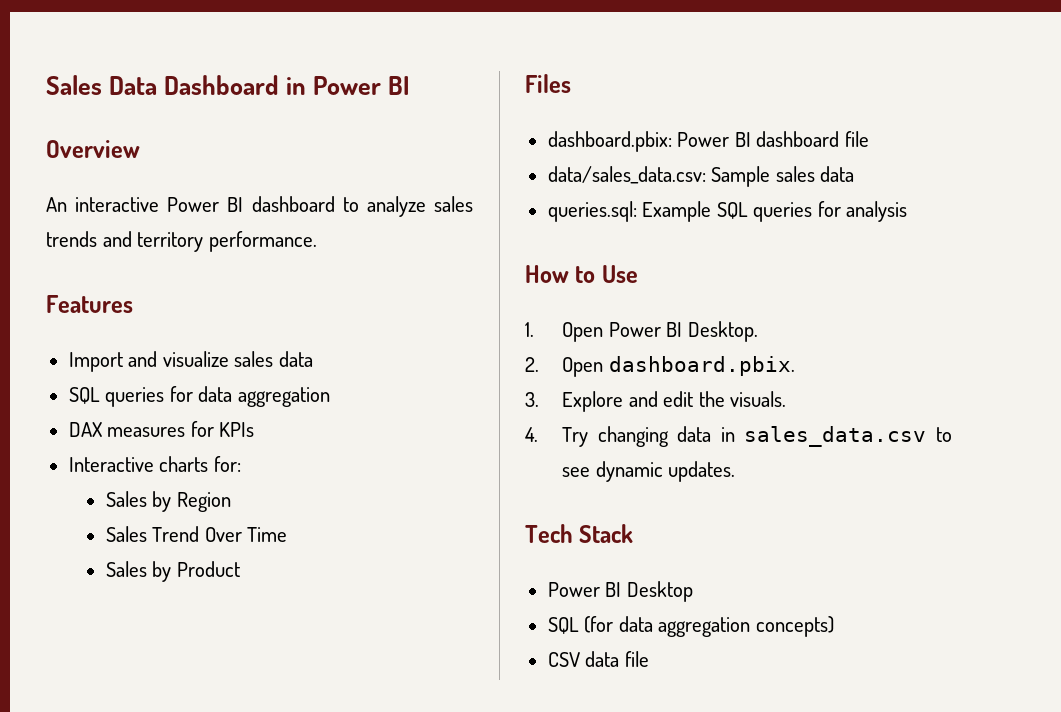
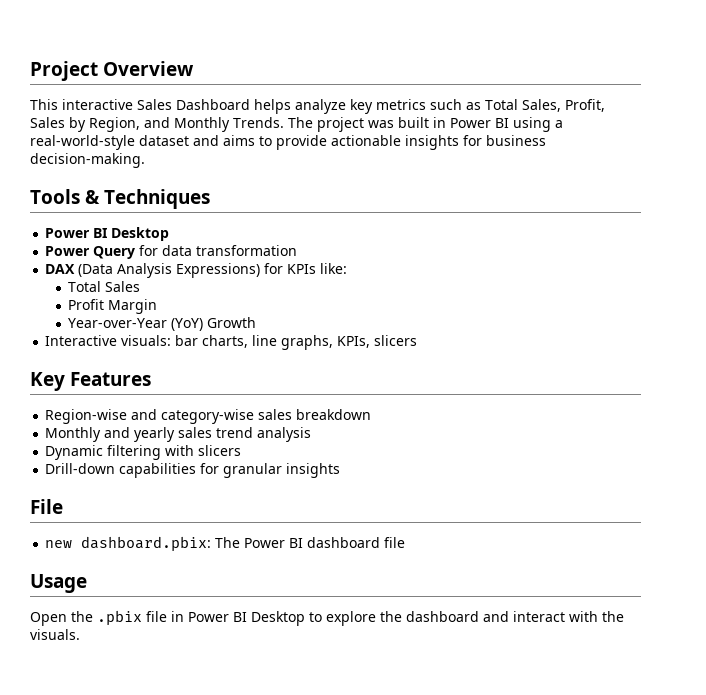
- Sales Data Dashboard in Power BI
- Overview
- An interactive Power BI dashboard to analyze sales trends and territory performance.
- Features
- Import and visualize sales data
- SQL queries for data aggregation
- DAX measures for KPIs
- Interactive charts for:
- Sales by Region
- Sales Trend Over Time
- Sales by Product
- Files
- dashboard.pbix: Power BI dashboard file
- data/sales_data.csv: Sample sales data
- queries.sql: Example SQL queries for analysis
- How to Use
- 1. Open Power BI Desktop.
- 2. Open dashboard.pbix.
- 3. Explore and edit the visuals.
- 4. Try changing data in sales_data.csv to see dynamic updates.
- Tech Stack
+ Project Overview
+ This interactive Sales Dashboard helps analyze key metrics such as Total Sales, Profit, Sales by Region, and Monthly Trends. The project was built in Power BI using a real-world-style dataset and aims to provide actionable insights for business decision-making.
+ Tools & Techniques
  Power BI Desktop
- SQL (for data aggregation concepts)
- CSV data file
+ Power Query for data transformation
+ DAX (Data Analysis Expressions) for KPIs like:
+ Total Sales
+ Profit Margin
+ Year-over-Year (YoY) Growth
+ Interactive visuals: bar charts, line graphs, KPIs, slicers
+ Key Features
+ Region-wise and category-wise sales breakdown
+ Monthly and yearly sales trend analysis
+ Dynamic filtering with slicers
+ Drill-down capabilities for granular insights
+ File
+ new dashboard.pbix: The Power BI dashboard file
+ Usage
+ Open the .pbix file in Power BI Desktop to explore the dashboard and interact with the visuals.

